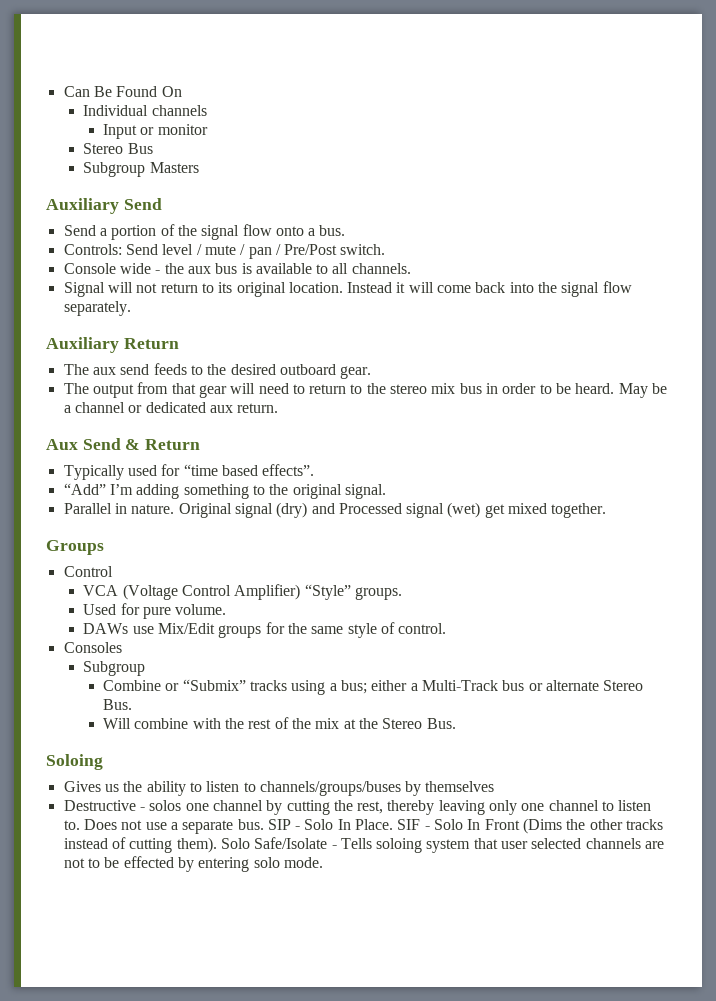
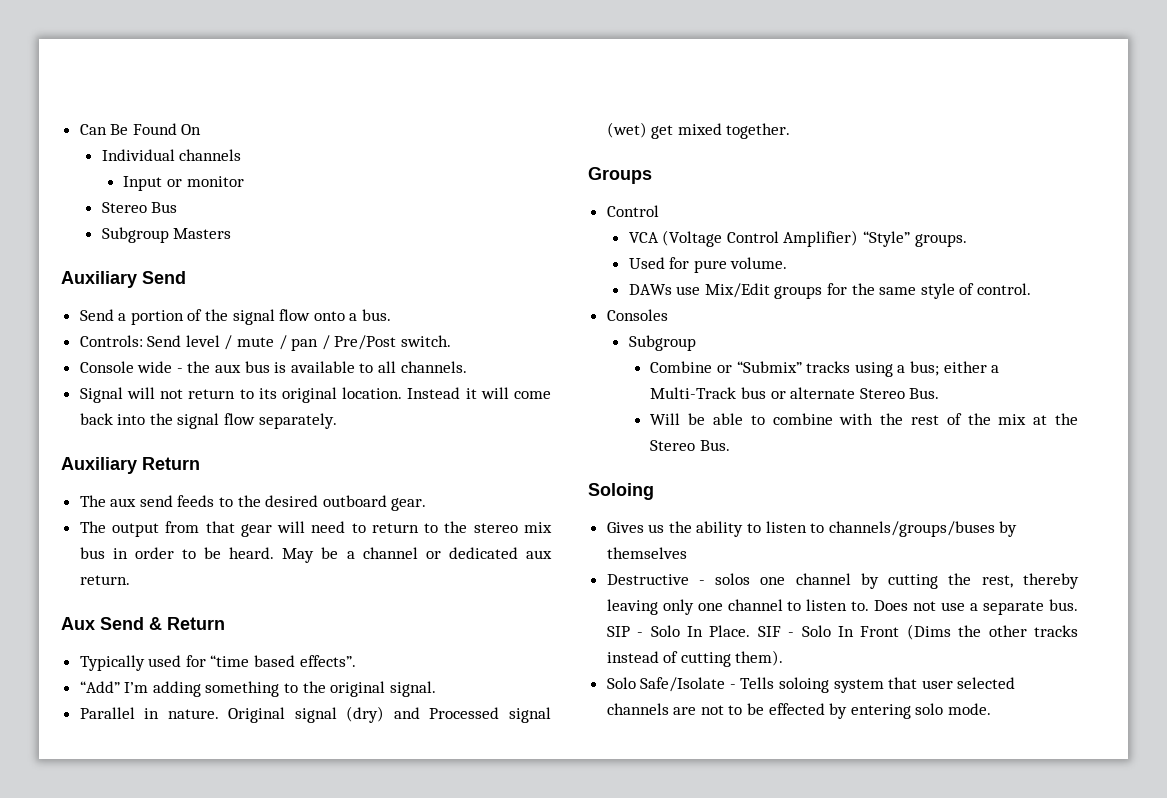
- Will combine with the rest of the mix at the Stereo Bus.
+ Will be able to combine with the rest of the mix at the Stereo Bus.
- SIF - Solo In Front (Dims the other tracks instead of cutting them). Solo Safe/Isolate - Tells soloing system that user selected channels are not to be effected by entering solo mode.
+ SIF - Solo In Front (Dims the other tracks instead of cutting them).
+ Solo Safe/Isolate - Tells soloing system that user selected channels are not to be effected by entering solo mode.

